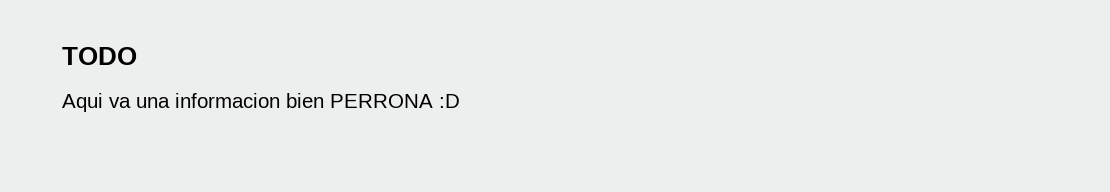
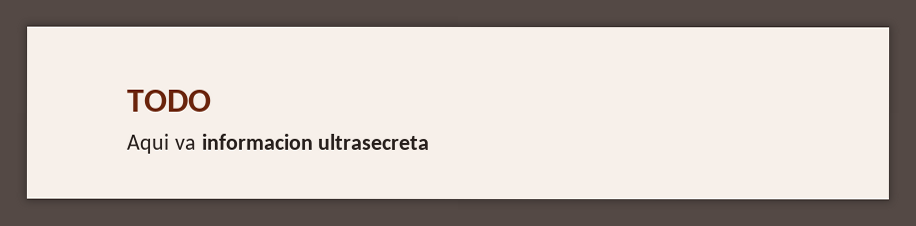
- Aqui va una informacion bien PERRONA :D
+ Aqui va informacion ultrasecreta

